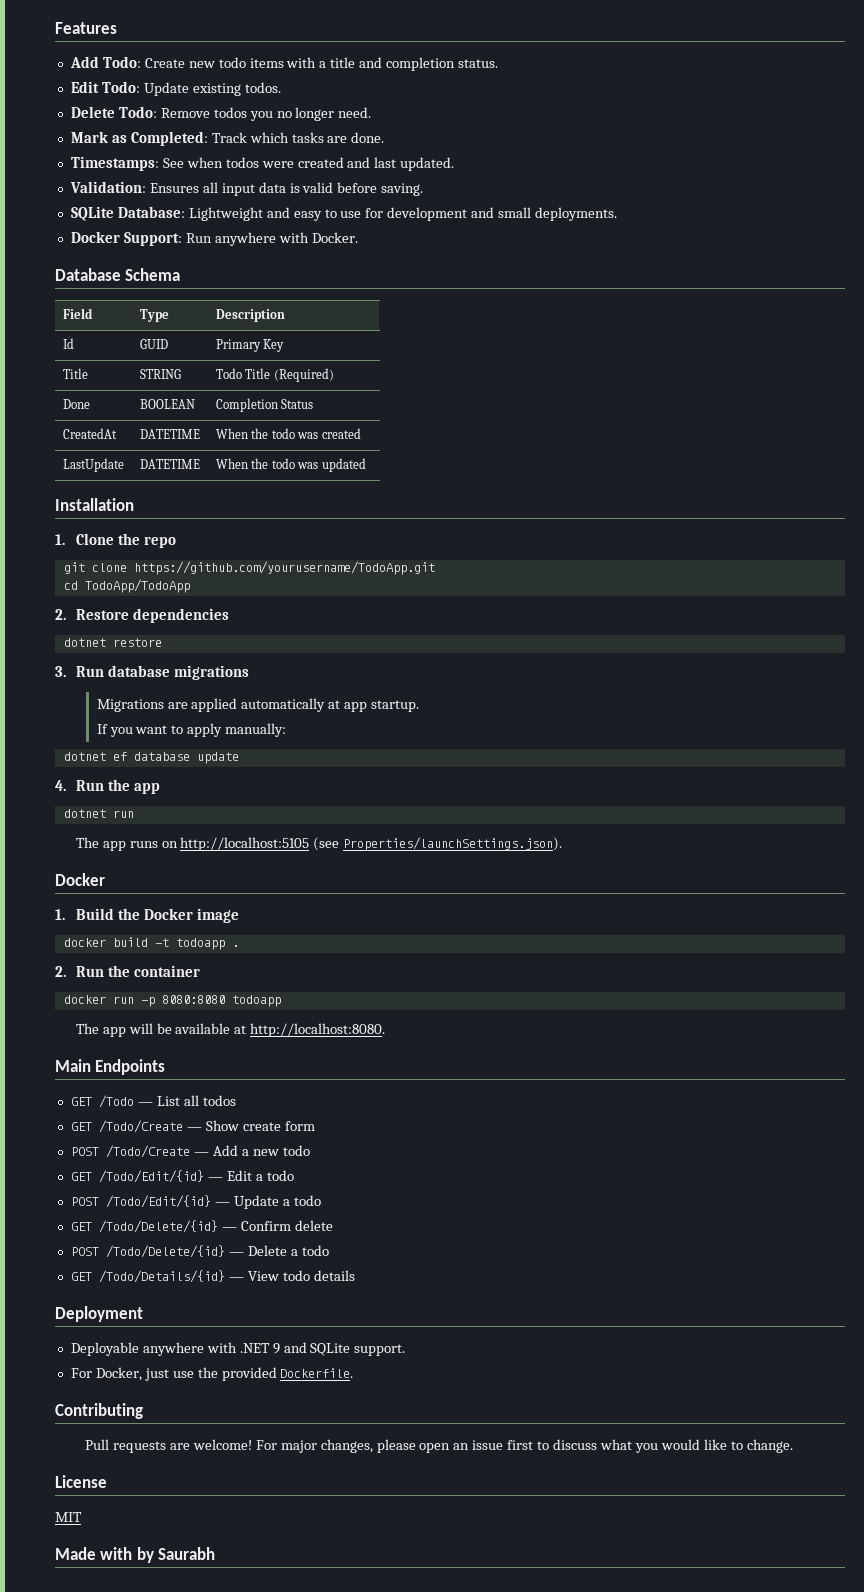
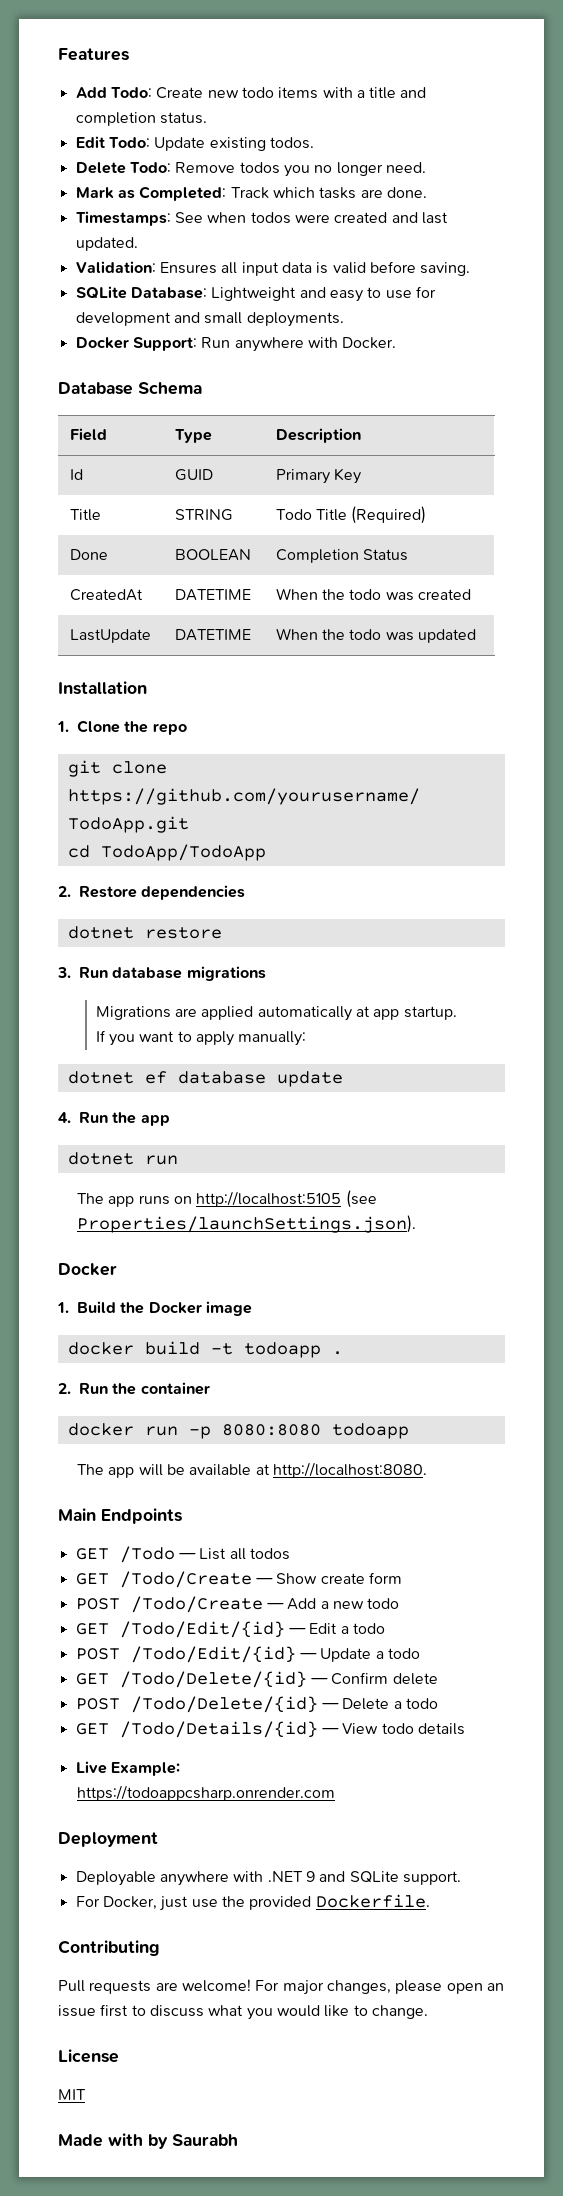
+ Live Example:
+ https://todoappcsharp.onrender.com

